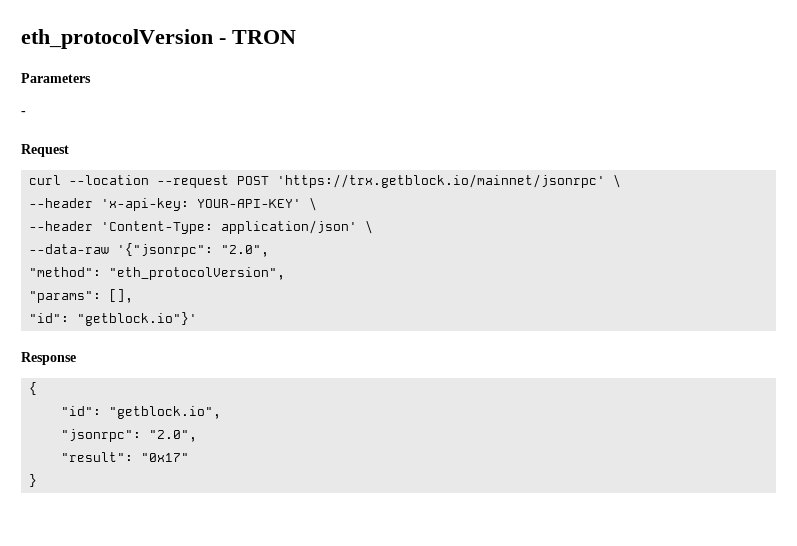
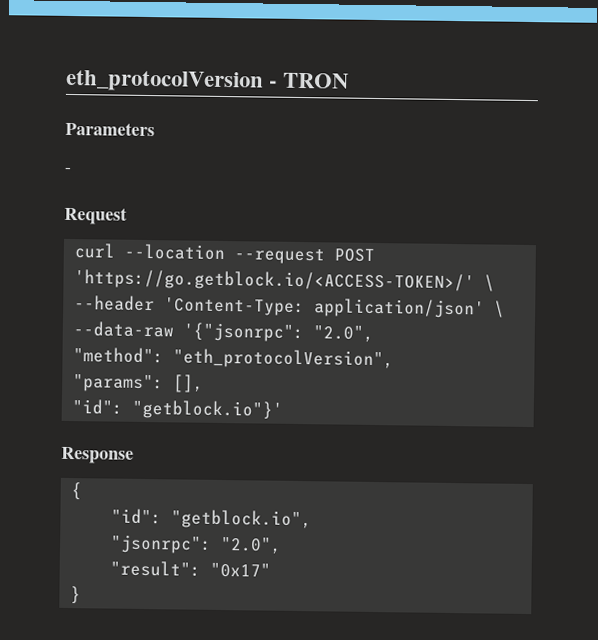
- curl --location --request POST 'https://trx.getblock.io/mainnet/jsonrpc' \
- --header 'x-api-key: YOUR-API-KEY' \
+ curl --location --request POST 'https://go.getblock.io/<ACCESS-TOKEN>/' \

